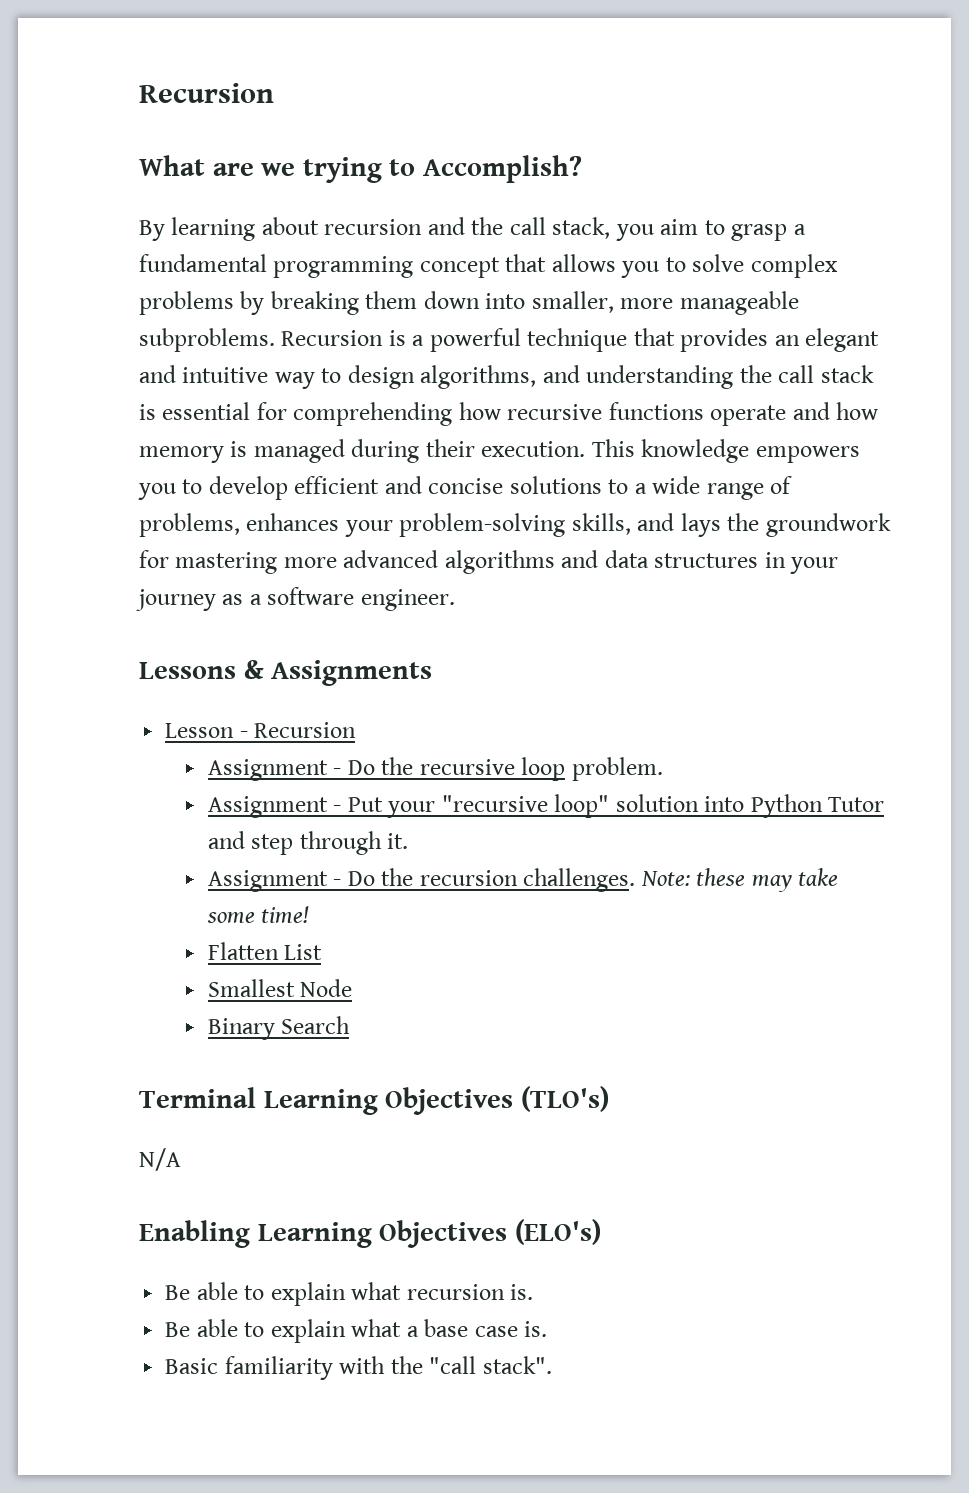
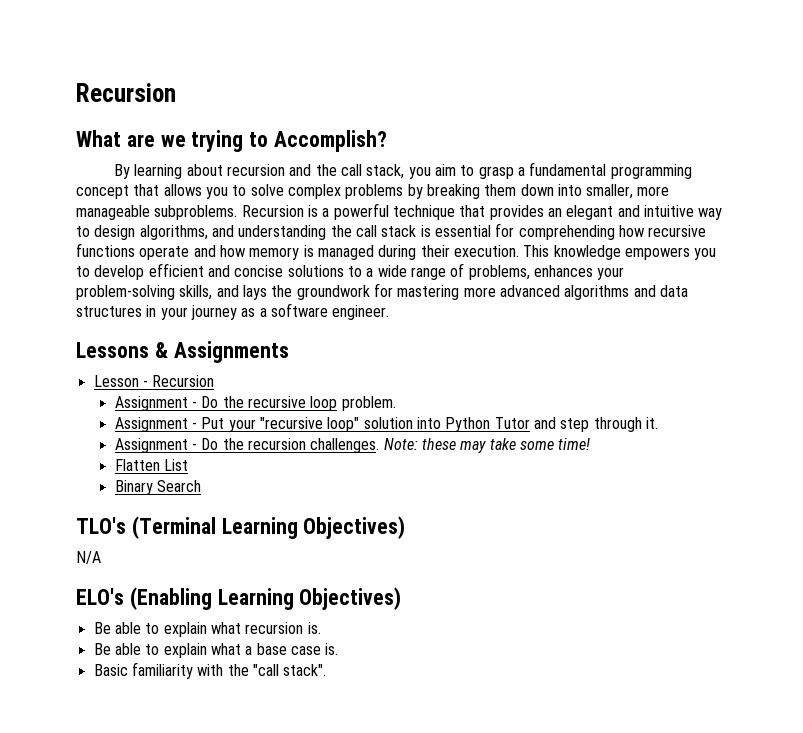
- Smallest Node
- Terminal Learning Objectives (TLO's)
+ TLO's (Terminal Learning Objectives)
  N/A
- Enabling Learning Objectives (ELO's)
+ ELO's (Enabling Learning Objectives)

